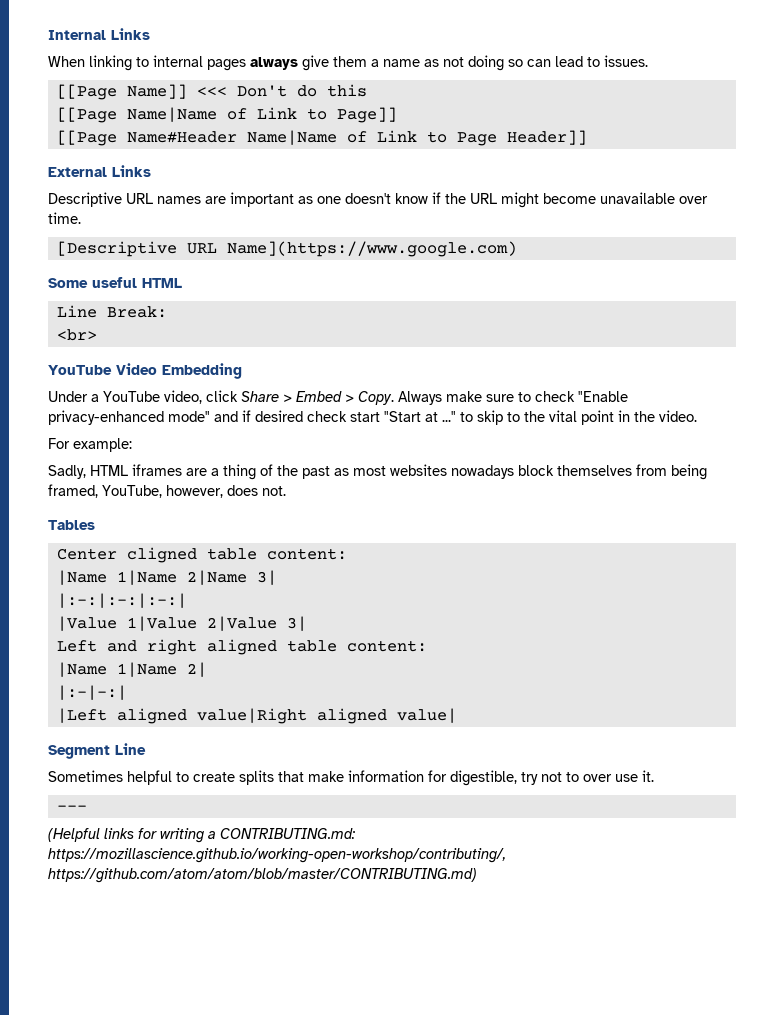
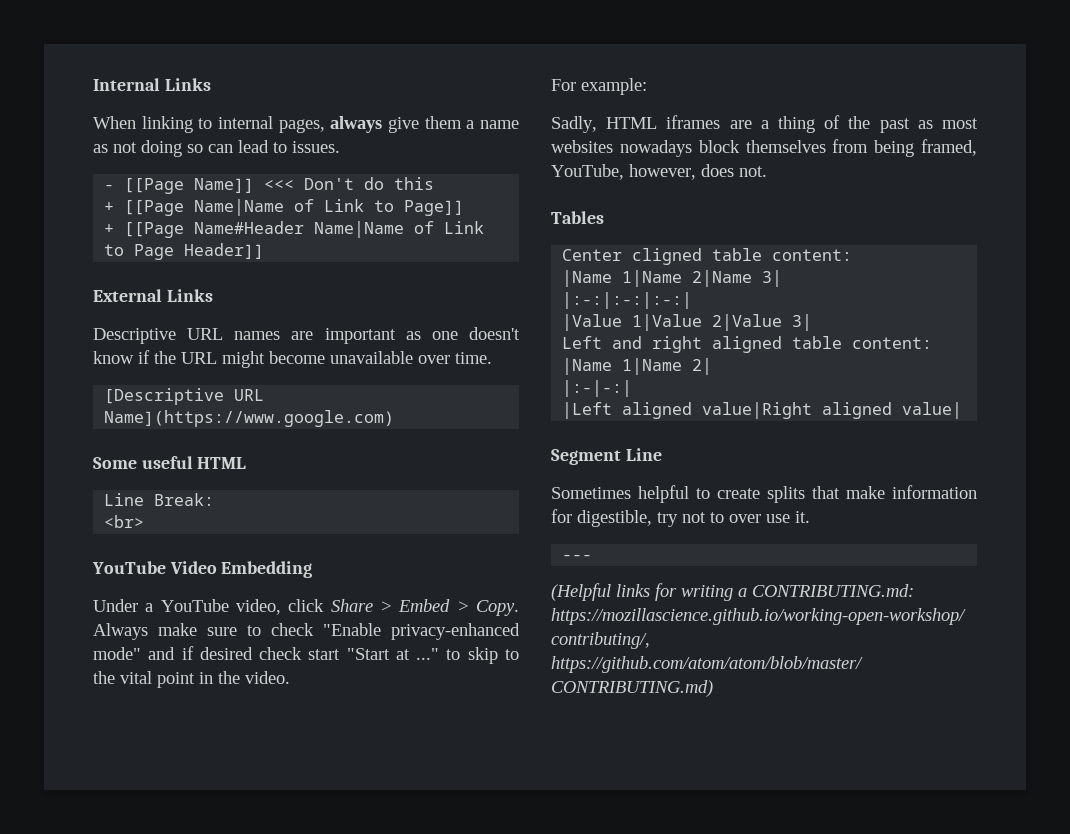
- When linking to internal pages always give them a name as not doing so can lead to issues.
+ When linking to internal pages, always give them a name as not doing so can lead to issues.
- [[Page Name]] <<< Don't do this
+ - [[Page Name]] <<< Don't do this
- [[Page Name|Name of Link to Page]]
+ + [[Page Name|Name of Link to Page]]
- [[Page Name#Header Name|Name of Link to Page Header]]
+ + [[Page Name#Header Name|Name of Link to Page Header]]

